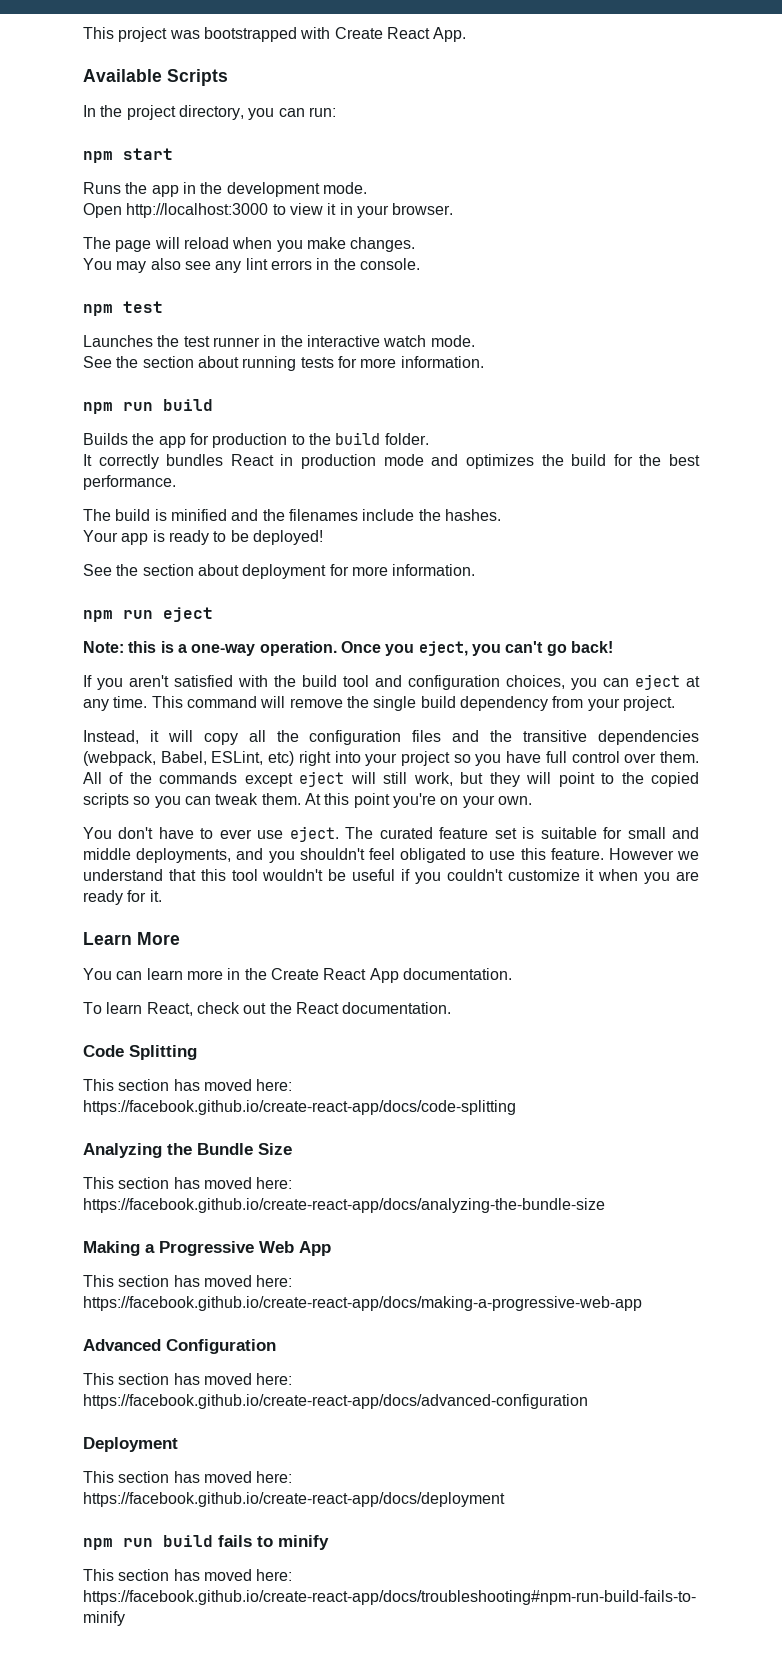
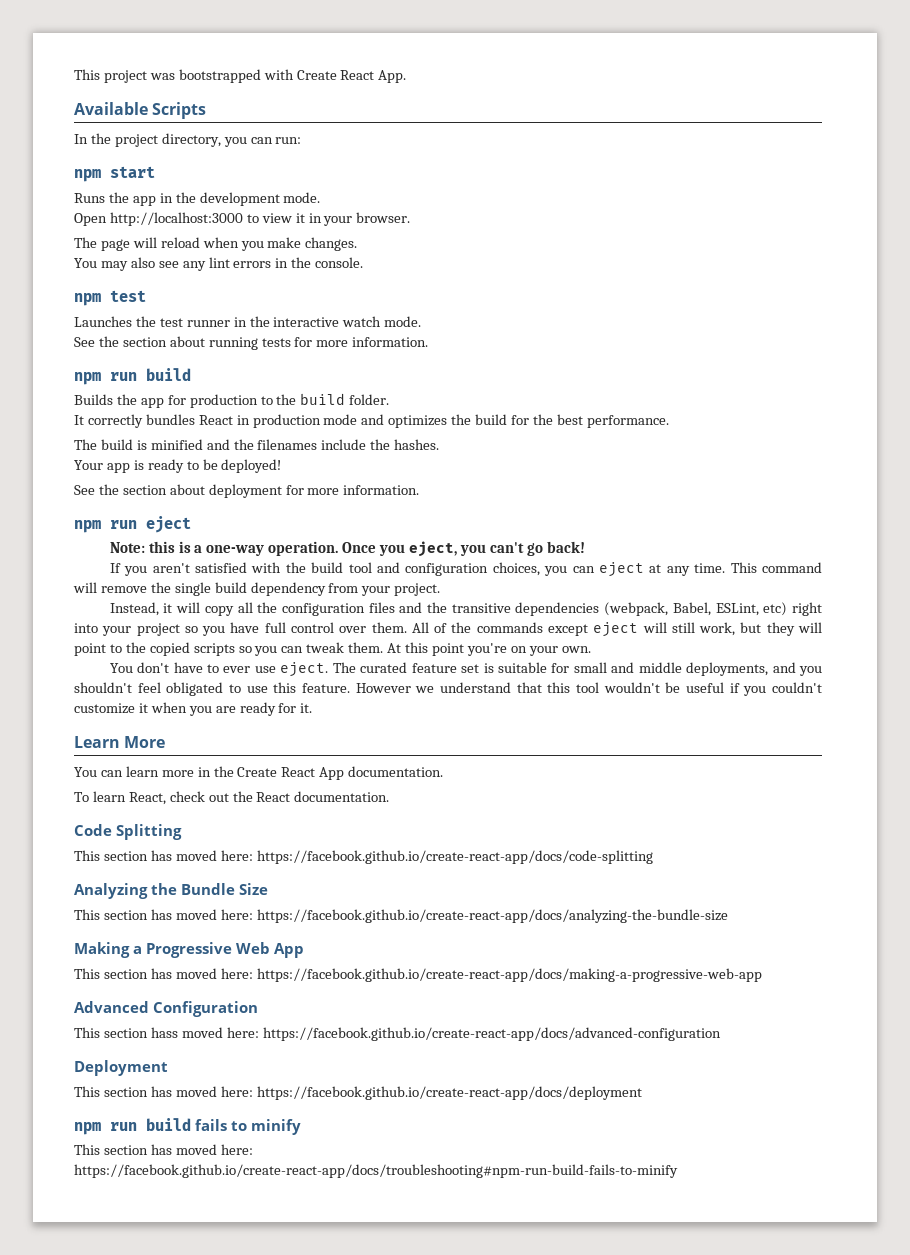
- This section has moved here: https://facebook.github.io/create-react-app/docs/advanced-configuration
+ This section hass moved here: https://facebook.github.io/create-react-app/docs/advanced-configuration

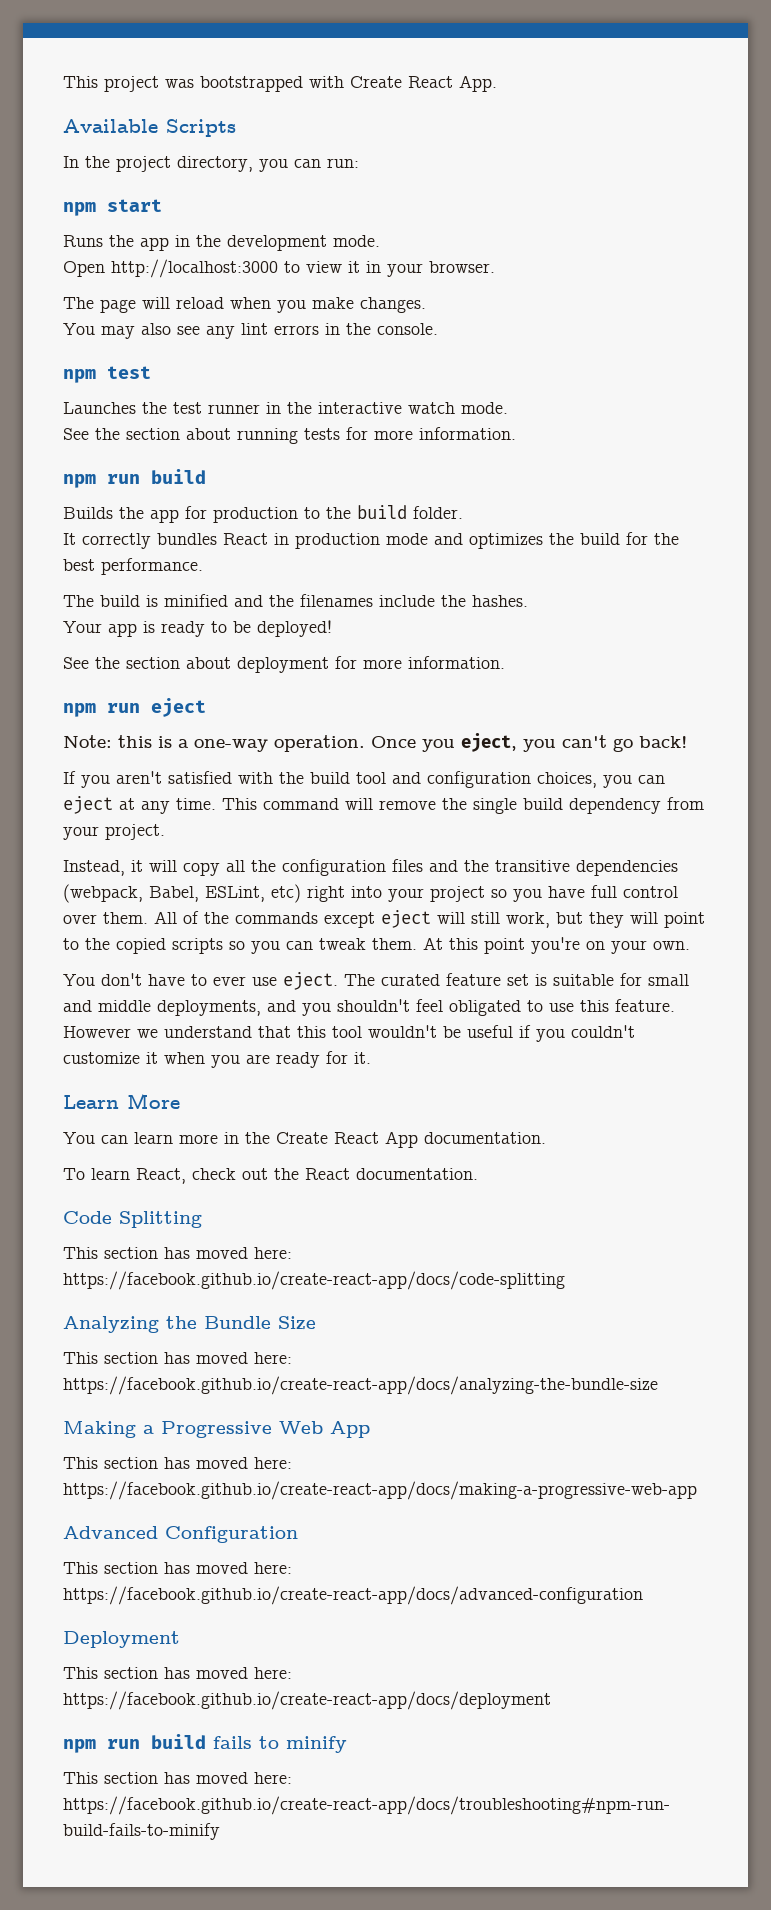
- This section hass moved here: https://facebook.github.io/create-react-app/docs/advanced-configuration
+ This section has moved here: https://facebook.github.io/create-react-app/docs/advanced-configuration

